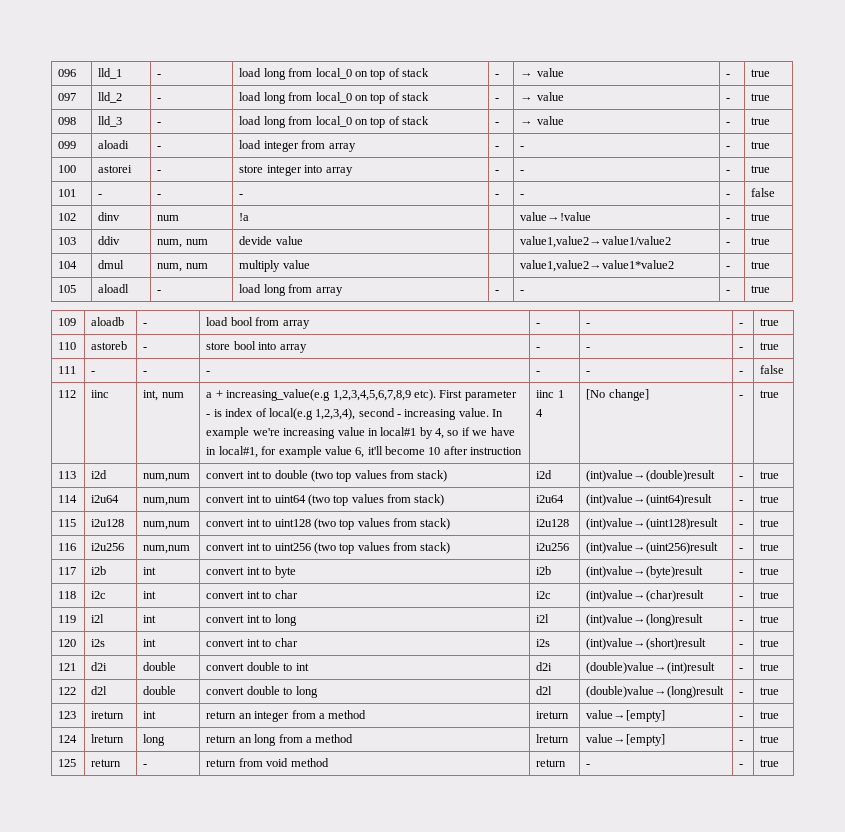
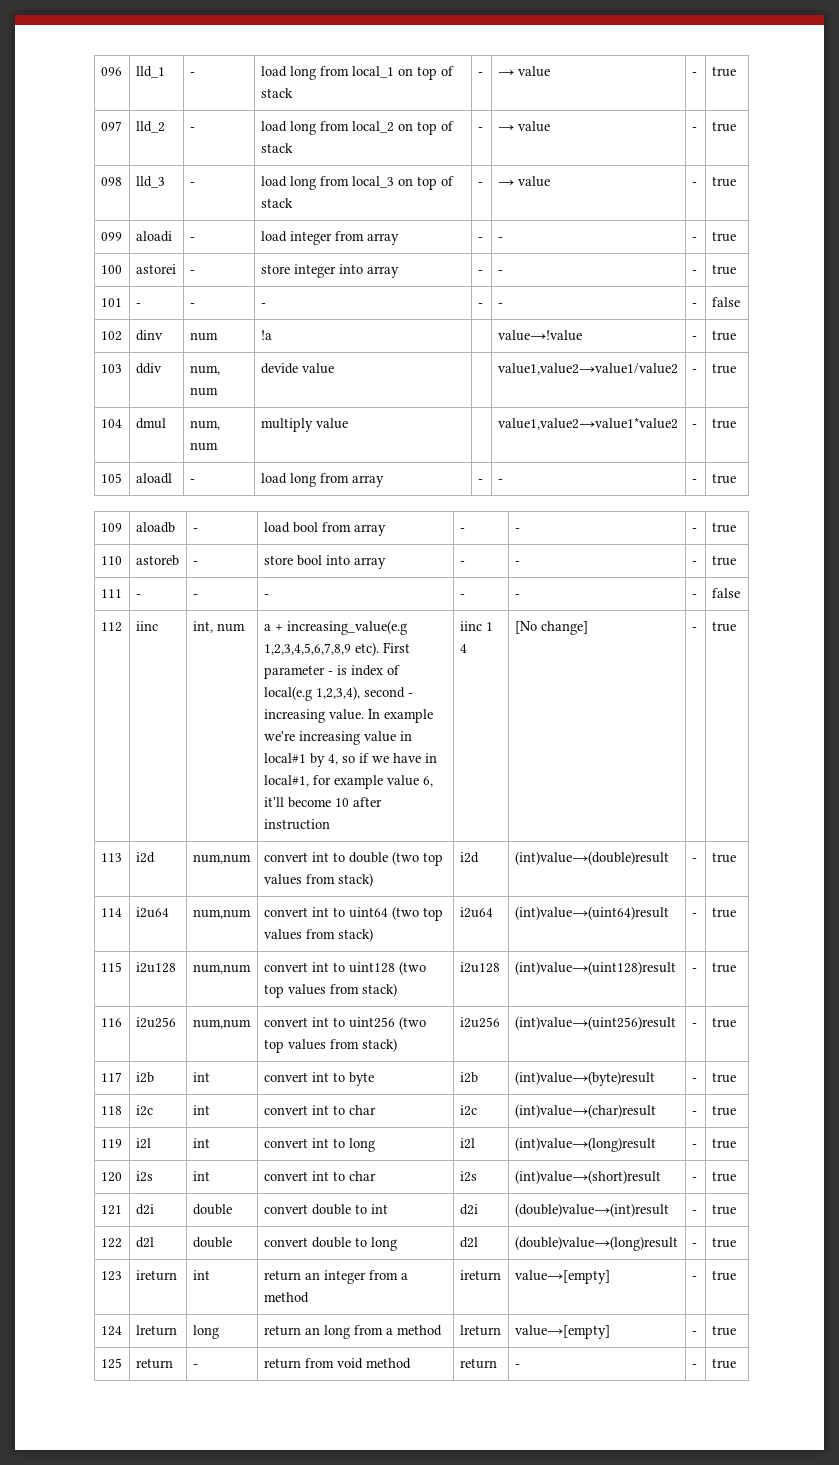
- 096 | lld_1 | - | load long from local_0 on top of stack | - | → value | - | true
+ 096 | lld_1 | - | load long from local_1 on top of stack | - | → value | - | true
- 097 | lld_2 | - | load long from local_0 on top of stack | - | → value | - | true
+ 097 | lld_2 | - | load long from local_2 on top of stack | - | → value | - | true
- 098 | lld_3 | - | load long from local_0 on top of stack | - | → value | - | true
+ 098 | lld_3 | - | load long from local_3 on top of stack | - | → value | - | true

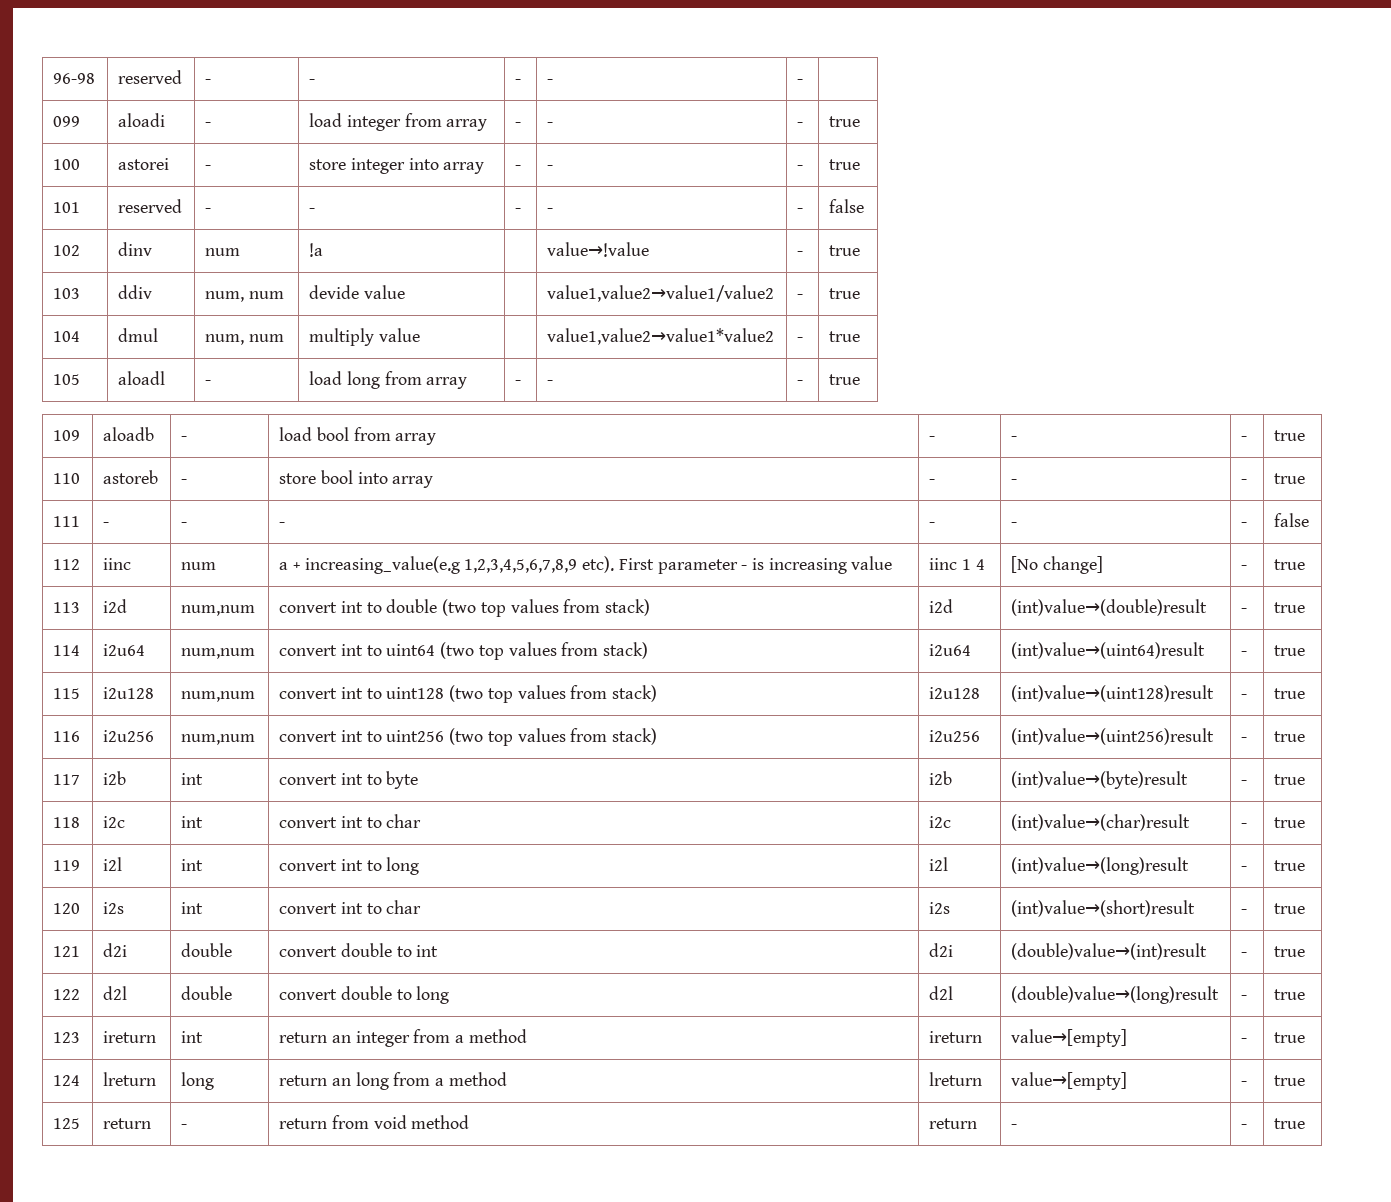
- 096 | lld_1 | - | load long from local_1 on top of stack | - | → value | - | true
- 097 | lld_2 | - | load long from local_2 on top of stack | - | → value | - | true
- 098 | lld_3 | - | load long from local_3 on top of stack | - | → value | - | true
+ 96-98 | reserved | - | - | - | - | - |
- 101 | - | - | - | - | - | - | false
+ 101 | reserved | - | - | - | - | - | false
- iinc | int, num
+ iinc | num
- First parameter - is index of local(e.g 1,2,3,4), second - increasing value. In example we're increasing value in local#1 by 4, so if we have in local#1, for example value 6, it'll become 10 after instruction
+ First parameter - is increasing value

